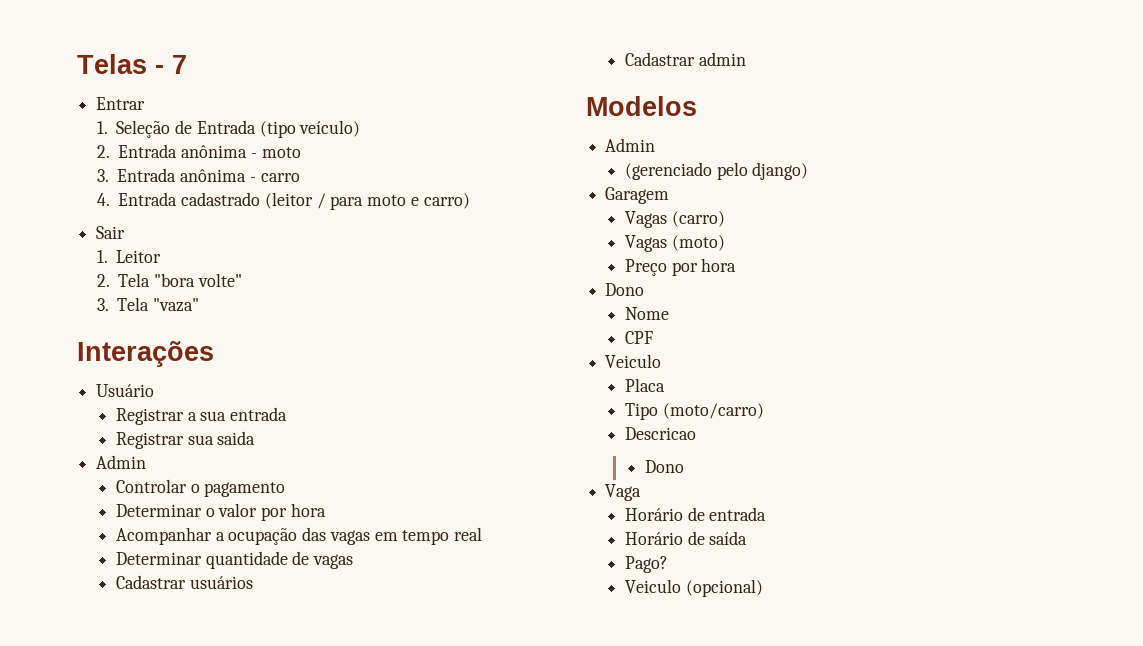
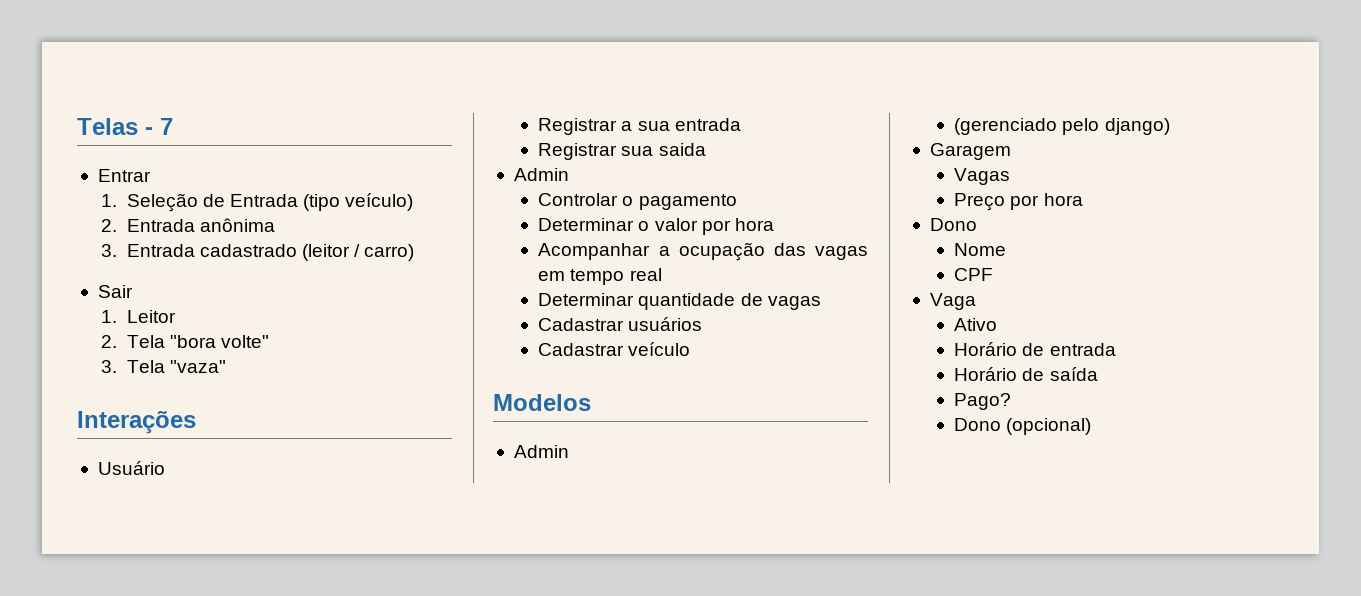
- 2. Entrada anônima - moto
- 3. Entrada anônima - carro
- 4. Entrada cadastrado (leitor / para moto e carro)
+ 2. Entrada anônima
+ 3. Entrada cadastrado (leitor / carro)
- Cadastrar admin
+ Cadastrar veículo
- Vagas (carro)
- Vagas (moto)
+ Vagas
  CPF
- Veiculo
- Placa
- Tipo (moto/carro)
- Descricao
- Dono
  Vaga
+ Ativo
- Veiculo (opcional)
+ Dono (opcional)

